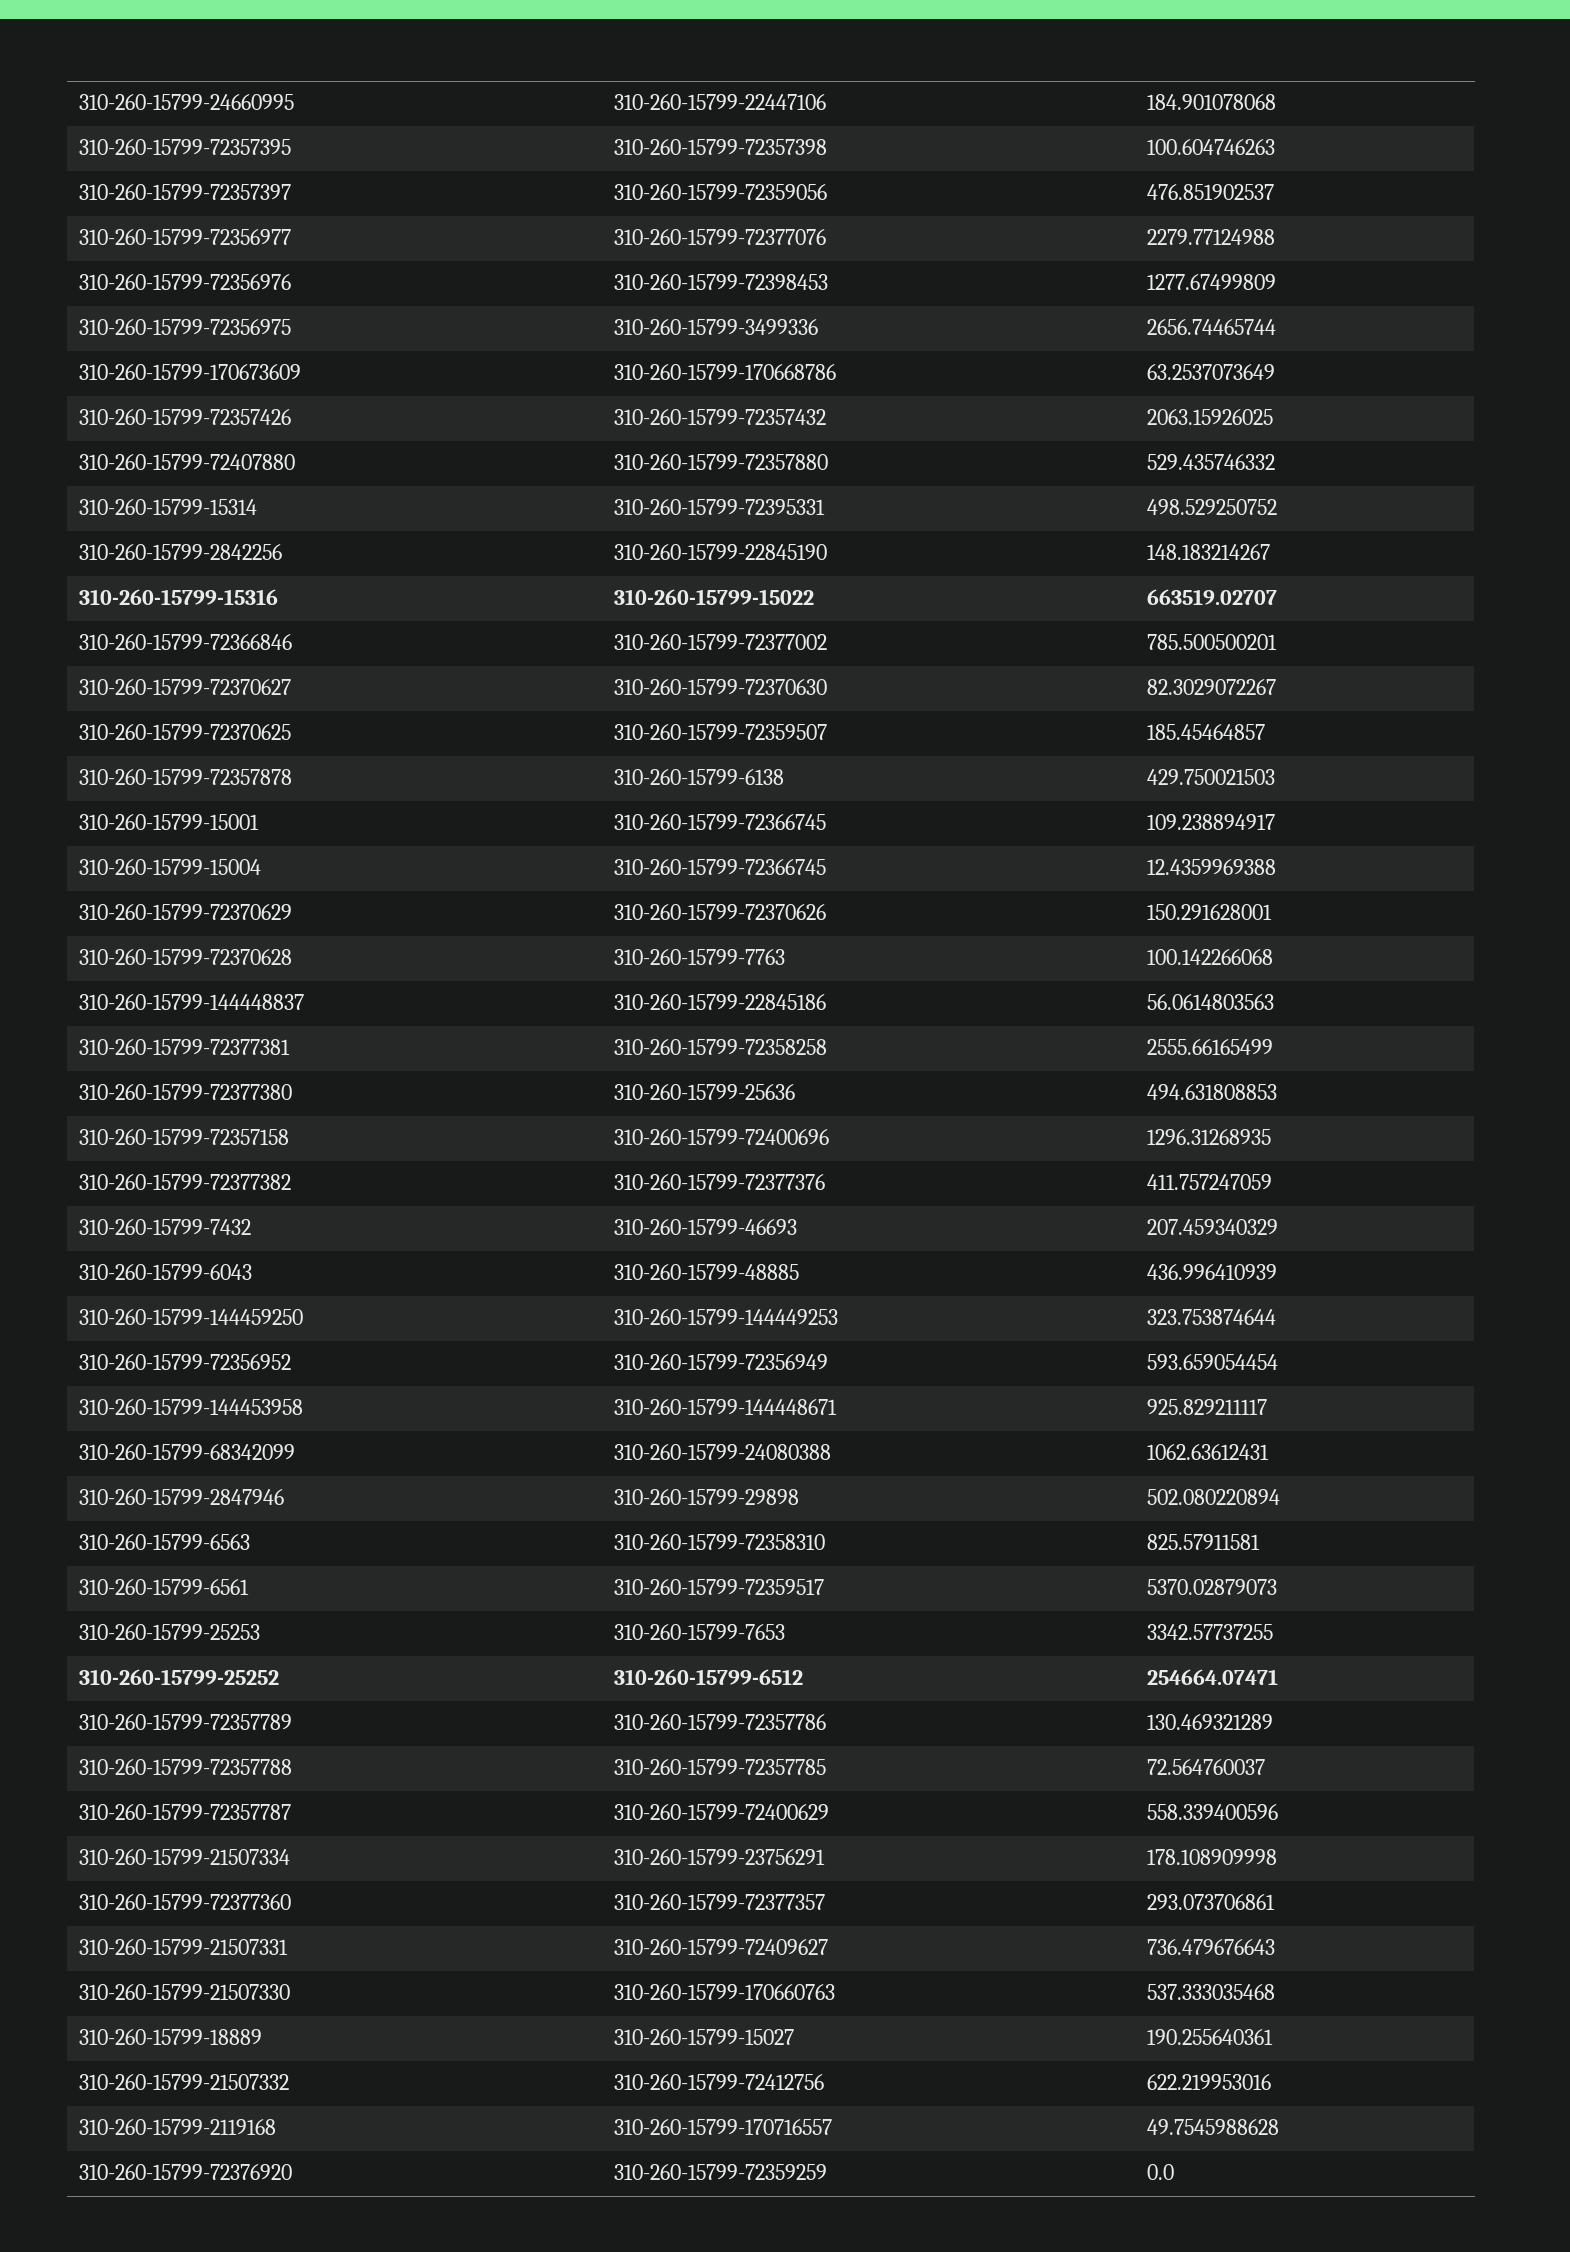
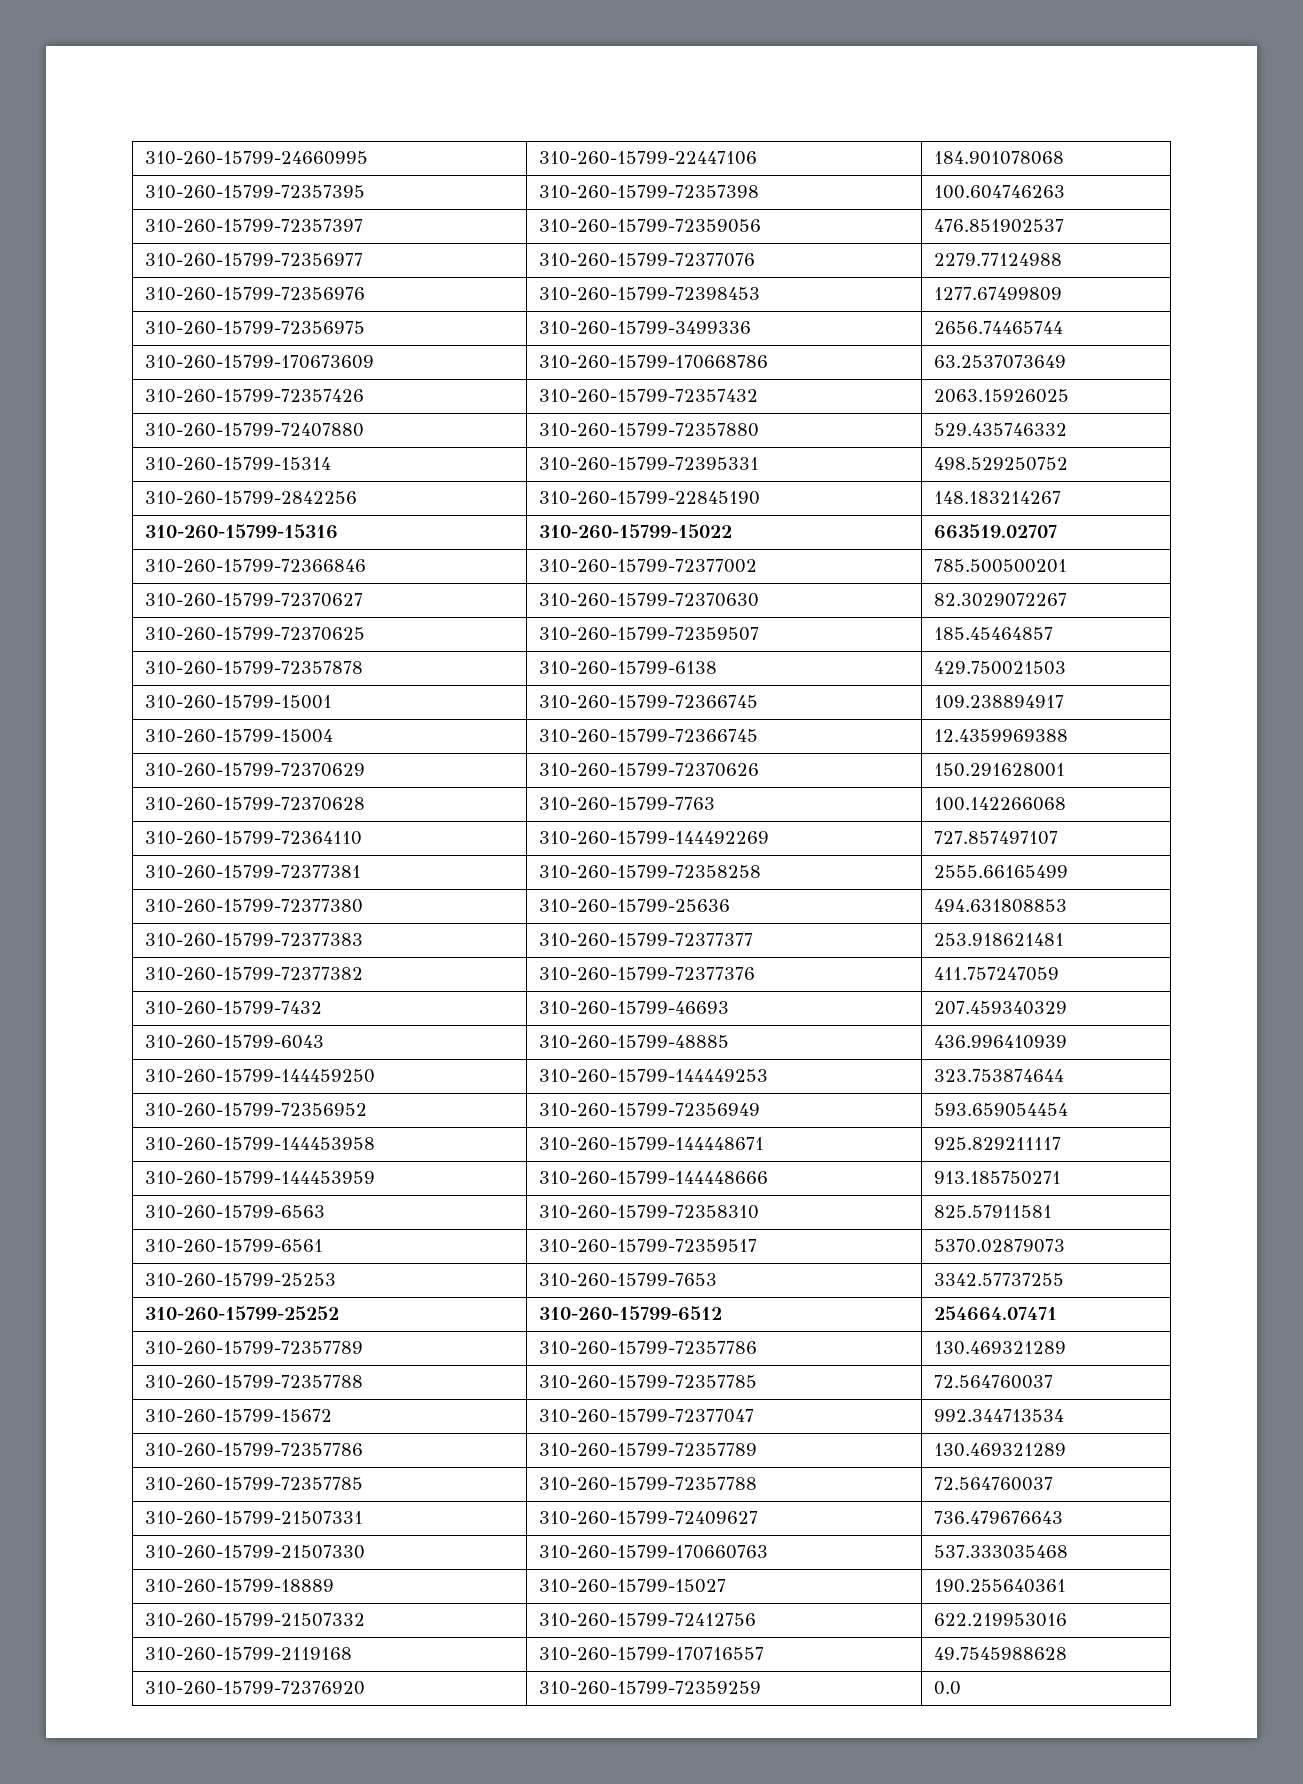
- 310-260-15799-144448837 | 310-260-15799-22845186 | 56.0614803563
+ 310-260-15799-72364110 | 310-260-15799-144492269 | 727.857497107
- 310-260-15799-72357158 | 310-260-15799-72400696 | 1296.31268935
+ 310-260-15799-72377383 | 310-260-15799-72377377 | 253.918621481
- 310-260-15799-68342099 | 310-260-15799-24080388 | 1062.63612431
- 310-260-15799-2847946 | 310-260-15799-29898 | 502.080220894
+ 310-260-15799-144453959 | 310-260-15799-144448666 | 913.185750271
- 310-260-15799-72357787 | 310-260-15799-72400629 | 558.339400596
- 310-260-15799-21507334 | 310-260-15799-23756291 | 178.108909998
- 310-260-15799-72377360 | 310-260-15799-72377357 | 293.073706861
+ 310-260-15799-15672 | 310-260-15799-72377047 | 992.344713534
+ 310-260-15799-72357786 | 310-260-15799-72357789 | 130.469321289
+ 310-260-15799-72357785 | 310-260-15799-72357788 | 72.564760037

